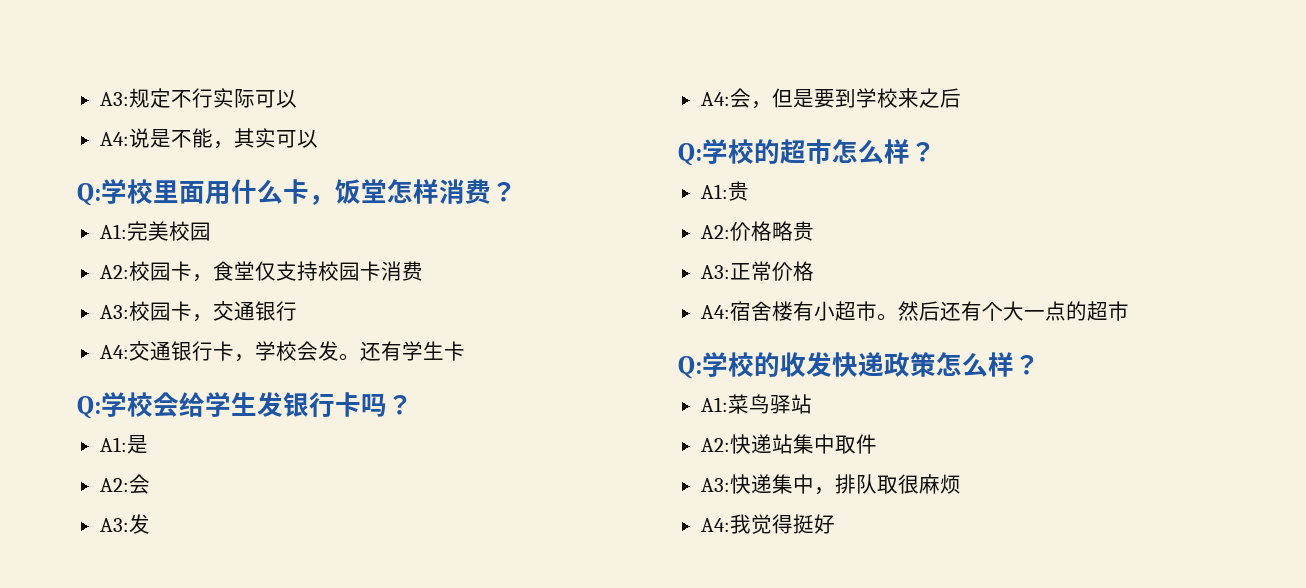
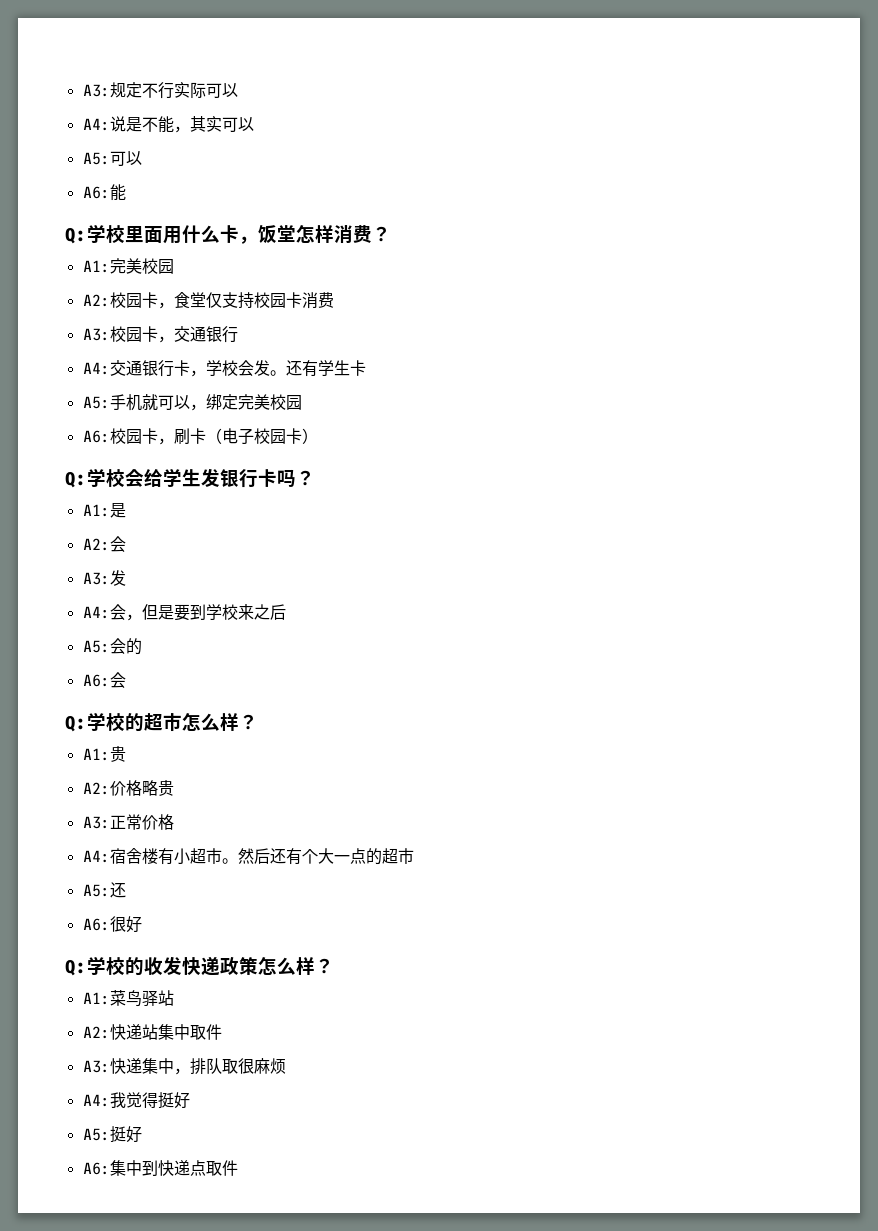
+ A5:可以
+ A6:能
+ A5:手机就可以，绑定完美校园
+ A6:校园卡，刷卡（电子校园卡）
+ A5:会的
+ A6:会
+ A5:还
+ A6:很好
+ A5:挺好
+ A6:集中到快递点取件

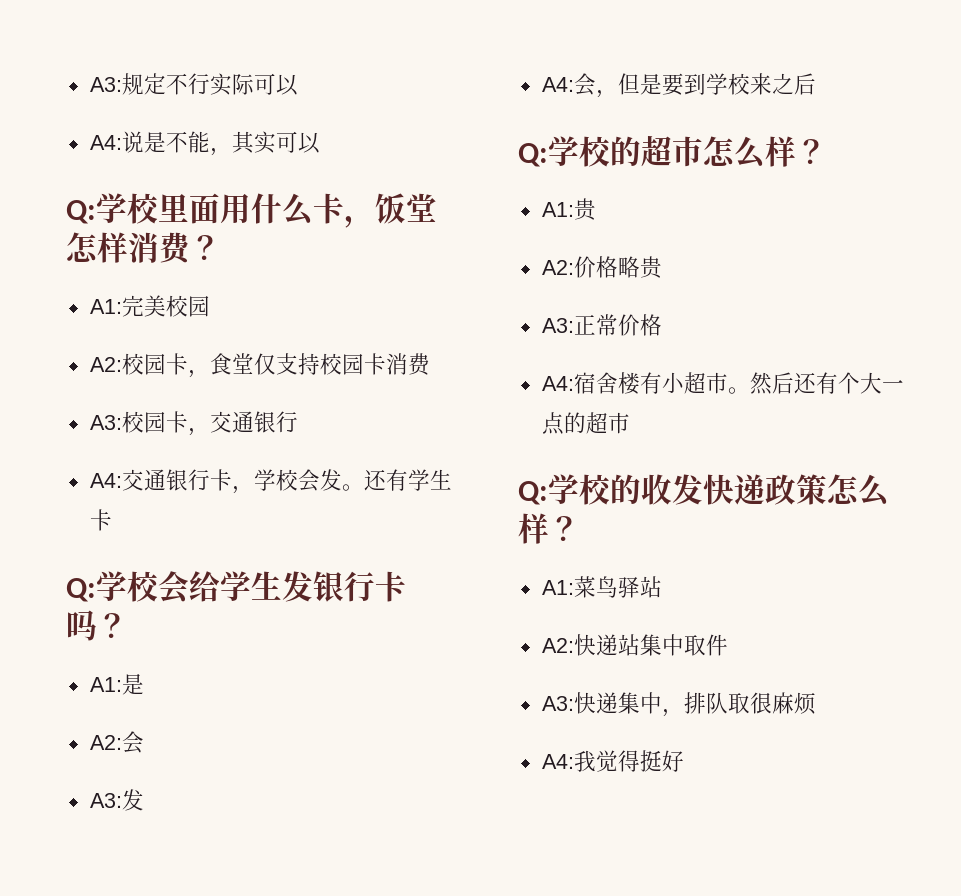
- A5:可以
- A6:能
- A5:手机就可以，绑定完美校园
- A6:校园卡，刷卡（电子校园卡）
- A5:会的
- A6:会
- A5:还
- A6:很好
- A5:挺好
- A6:集中到快递点取件

